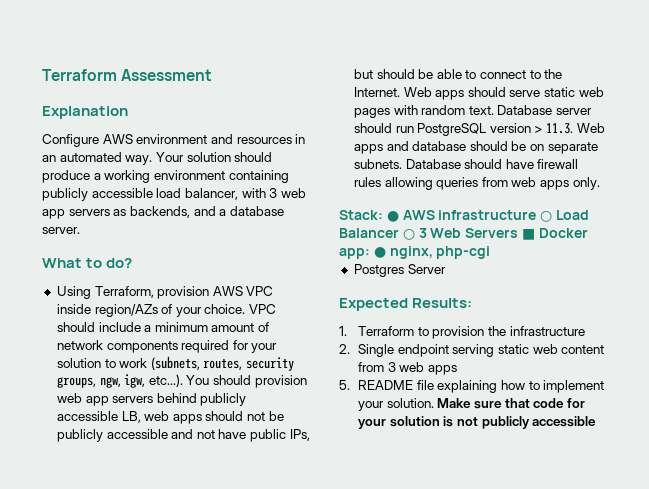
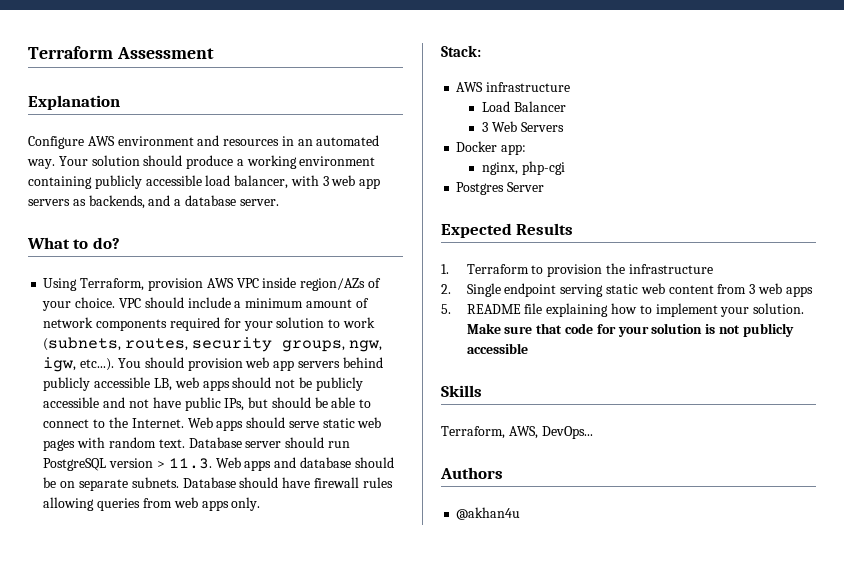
- Stack: ● AWS infrastructure ○ Load Balancer ○ 3 Web Servers ■ Docker app: ● nginx, php-cgi
+ Stack:
+ AWS infrastructure
+ Load Balancer
+ 3 Web Servers
+ Docker app:
+ nginx, php-cgi
- Expected Results:
+ Expected Results
+ Skills
+ Terraform, AWS, DevOps...
+ Authors
+ @akhan4u

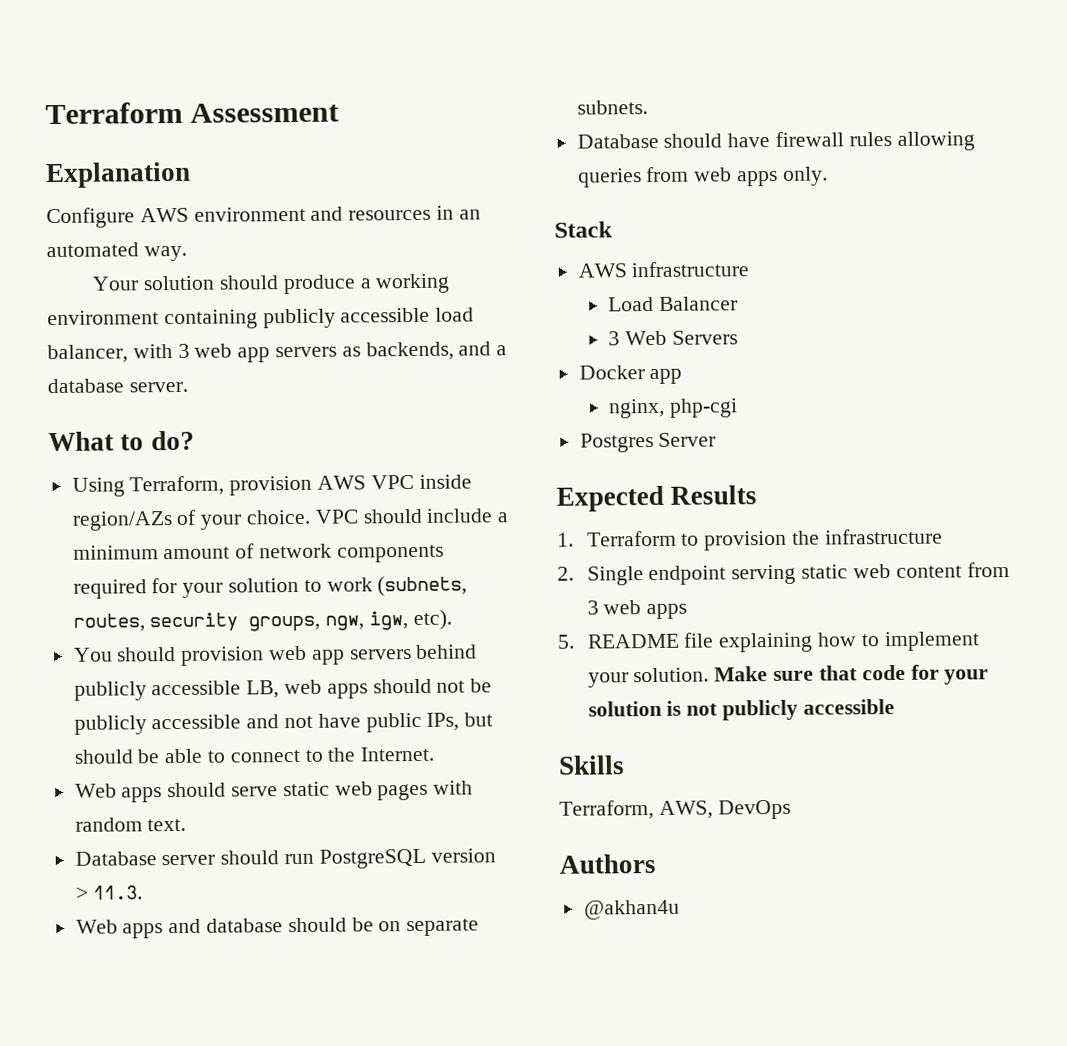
- Configure AWS environment and resources in an automated way. Your solution should produce a working environment containing publicly accessible load balancer, with 3 web app servers as backends, and a database server.
+ Configure AWS environment and resources in an automated way.
+ Your solution should produce a working environment containing publicly accessible load balancer, with 3 web app servers as backends, and a database server.
- VPC should include a minimum amount of network components required for your solution to work (subnets, routes, security groups, ngw, igw, etc...). You should provision web app servers behind publicly accessible LB, web apps should not be publicly accessible and not have public IPs, but should be able to connect to the Internet. Web apps should serve static web pages with random text. Database server should run PostgreSQL version > 11.3. Web apps and database should be on separate subnets. Database should have firewall rules allowing queries from web apps only.
+ VPC should include a minimum amount of network components required for your solution to work (subnets, routes, security groups, ngw, igw, etc).
+ You should provision web app servers behind publicly accessible LB, web apps should not be publicly accessible and not have public IPs, but should be able to connect to the Internet.
+ Web apps should serve static web pages with random text.
+ Database server should run PostgreSQL version > 11.3.
+ Web apps and database should be on separate subnets.
+ Database should have firewall rules allowing queries from web apps only.
- Stack:
+ Stack
- Docker app:
+ Docker app
- Terraform, AWS, DevOps...
+ Terraform, AWS, DevOps

